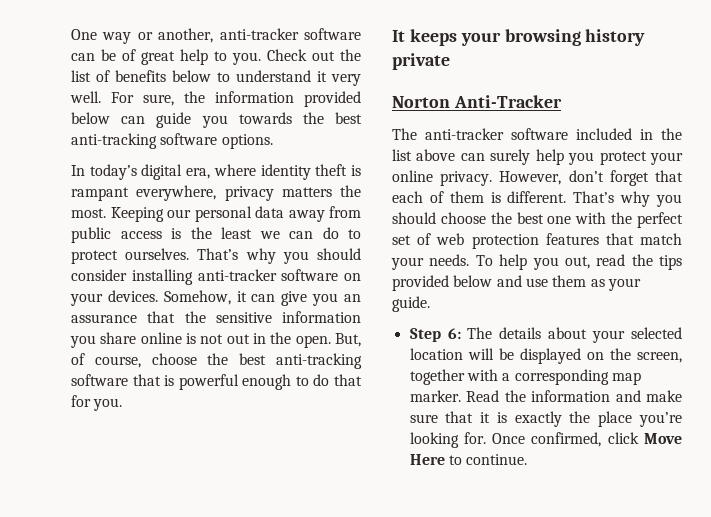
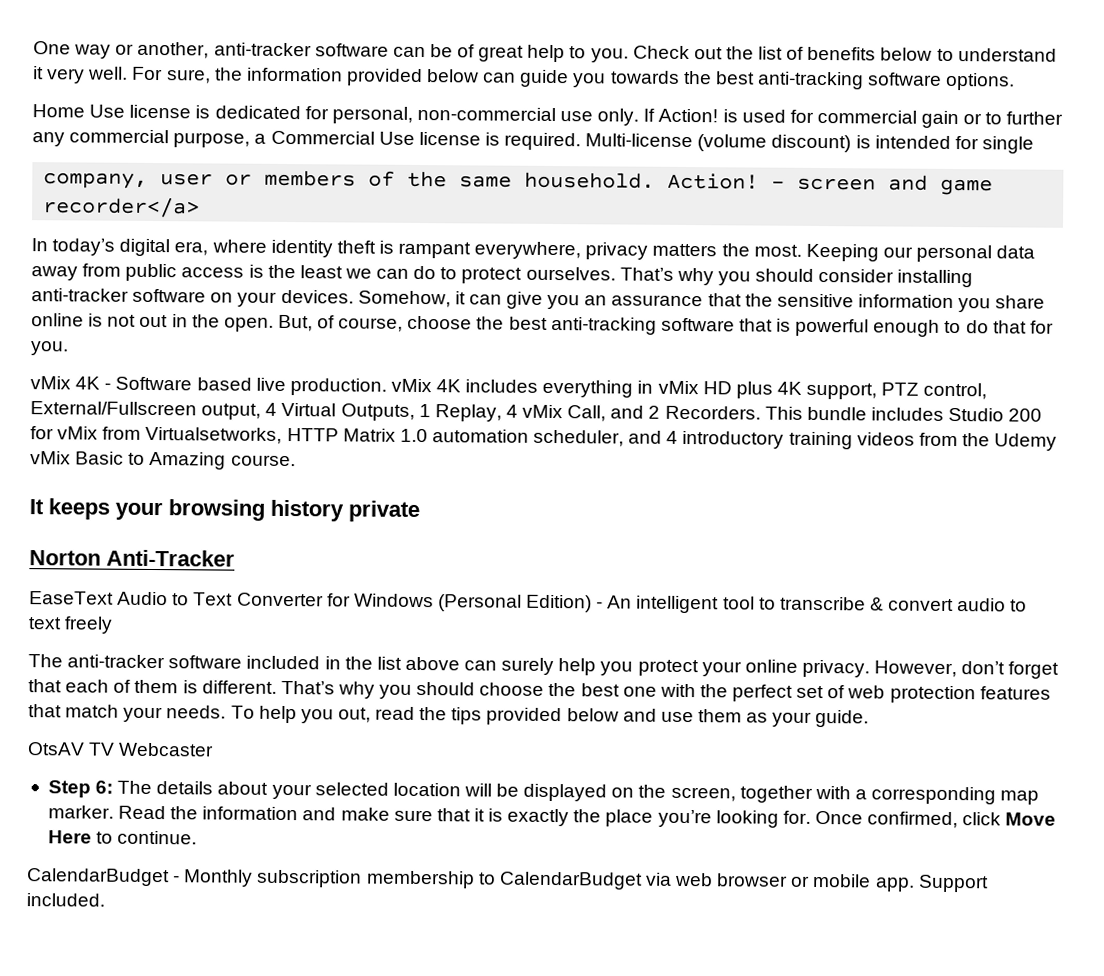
+ Home Use license is dedicated for personal, non-commercial use only. If Action! is used for commercial gain or to further any commercial purpose, a Commercial Use license is required. Multi-license (volume discount) is intended for single
+ company, user or members of the same household. Action! - screen and game recorder</a>
+ vMix 4K - Software based live production. vMix 4K includes everything in vMix HD plus 4K support, PTZ control, External/Fullscreen output, 4 Virtual Outputs, 1 Replay, 4 vMix Call, and 2 Recorders. This bundle includes Studio 200 for vMix from Virtualsetworks, HTTP Matrix 1.0 automation scheduler, and 4 introductory training videos from the Udemy vMix Basic to Amazing course.
+ EaseText Audio to Text Converter for Windows (Personal Edition) - An intelligent tool to transcribe & convert audio to text freely
+ OtsAV TV Webcaster
+ CalendarBudget - Monthly subscription membership to CalendarBudget via web browser or mobile app. Support included.

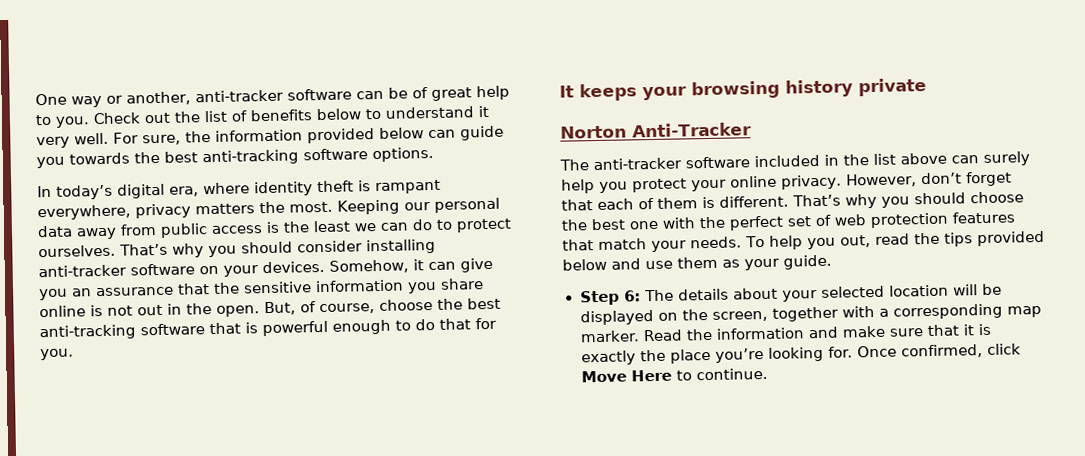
- Home Use license is dedicated for personal, non-commercial use only. If Action! is used for commercial gain or to further any commercial purpose, a Commercial Use license is required. Multi-license (volume discount) is intended for single
- company, user or members of the same household. Action! - screen and game recorder</a>
- vMix 4K - Software based live production. vMix 4K includes everything in vMix HD plus 4K support, PTZ control, External/Fullscreen output, 4 Virtual Outputs, 1 Replay, 4 vMix Call, and 2 Recorders. This bundle includes Studio 200 for vMix from Virtualsetworks, HTTP Matrix 1.0 automation scheduler, and 4 introductory training videos from the Udemy vMix Basic to Amazing course.
- EaseText Audio to Text Converter for Windows (Personal Edition) - An intelligent tool to transcribe & convert audio to text freely
- OtsAV TV Webcaster
- CalendarBudget - Monthly subscription membership to CalendarBudget via web browser or mobile app. Support included.

